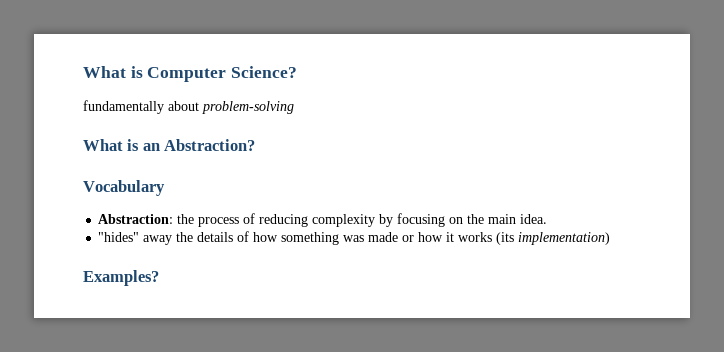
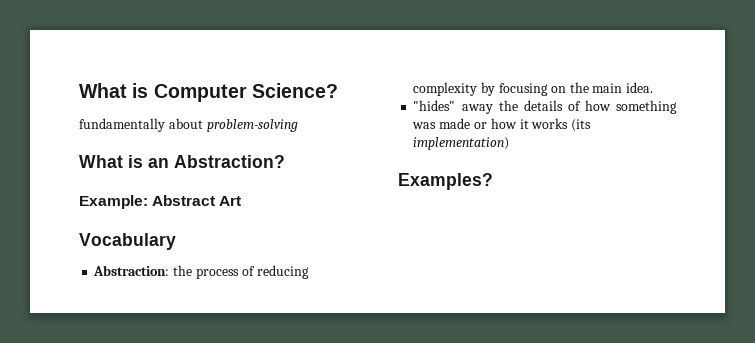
+ Example: Abstract Art

